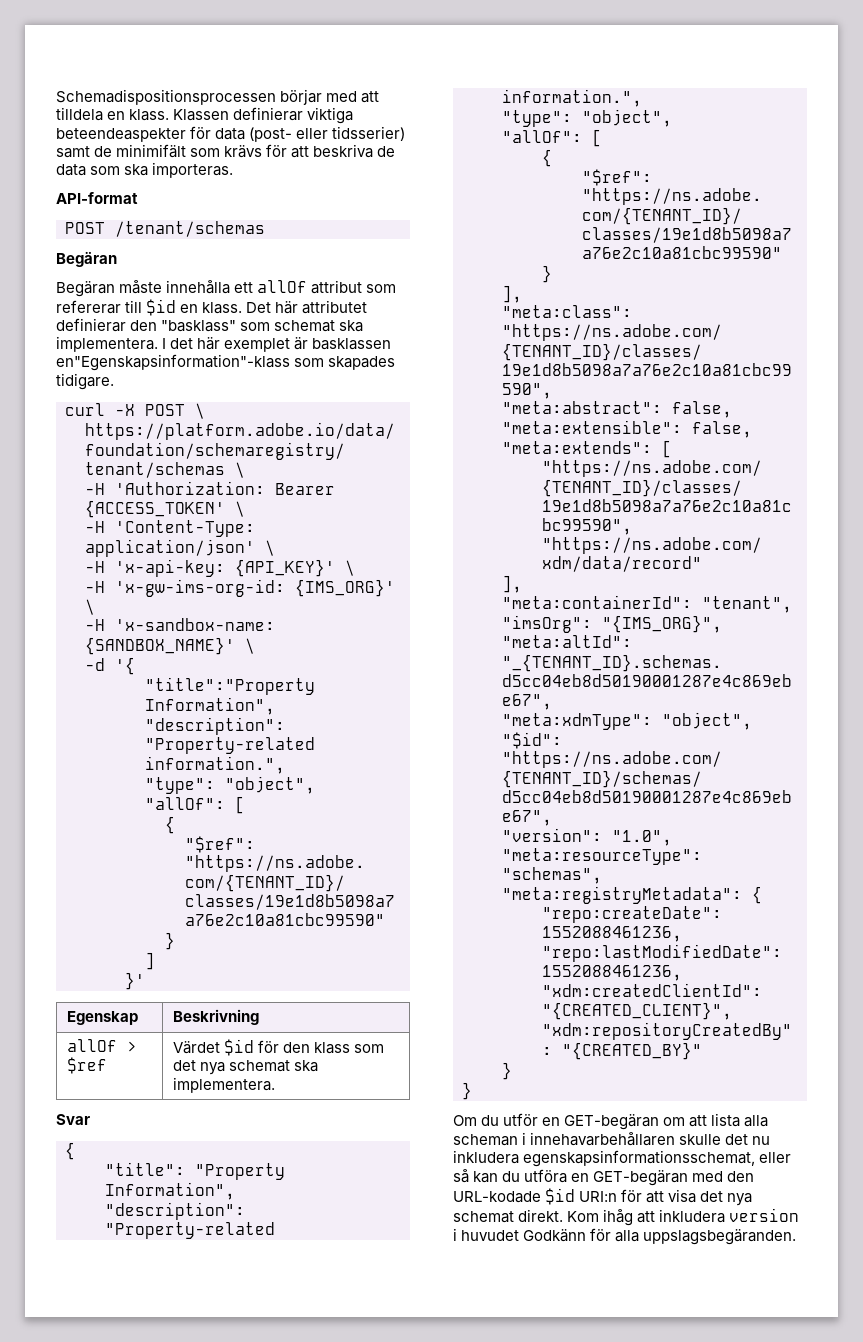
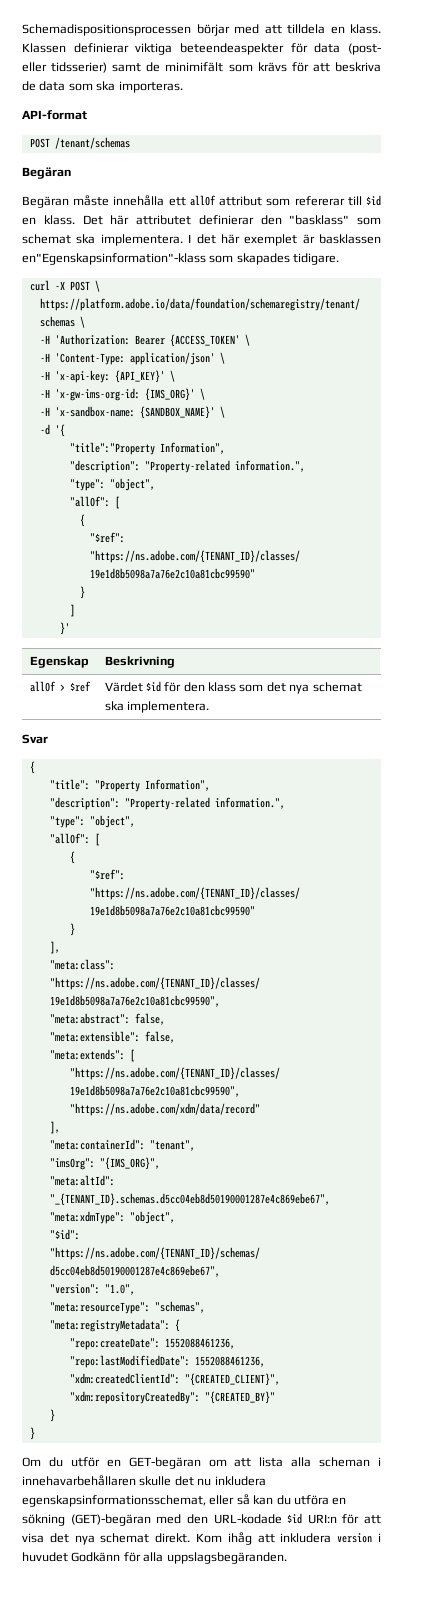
- Om du utför en GET-begäran om att lista alla scheman i innehavarbehållaren skulle det nu inkludera egenskapsinformationsschemat, eller så kan du utföra en GET-begäran med den URL-kodade $id URI:n för att visa det nya schemat direkt.
+ Om du utför en GET-begäran om att lista alla scheman i innehavarbehållaren skulle det nu inkludera egenskapsinformationsschemat, eller så kan du utföra en sökning (GET)-begäran med den URL-kodade $id URI:n för att visa det nya schemat direkt.

